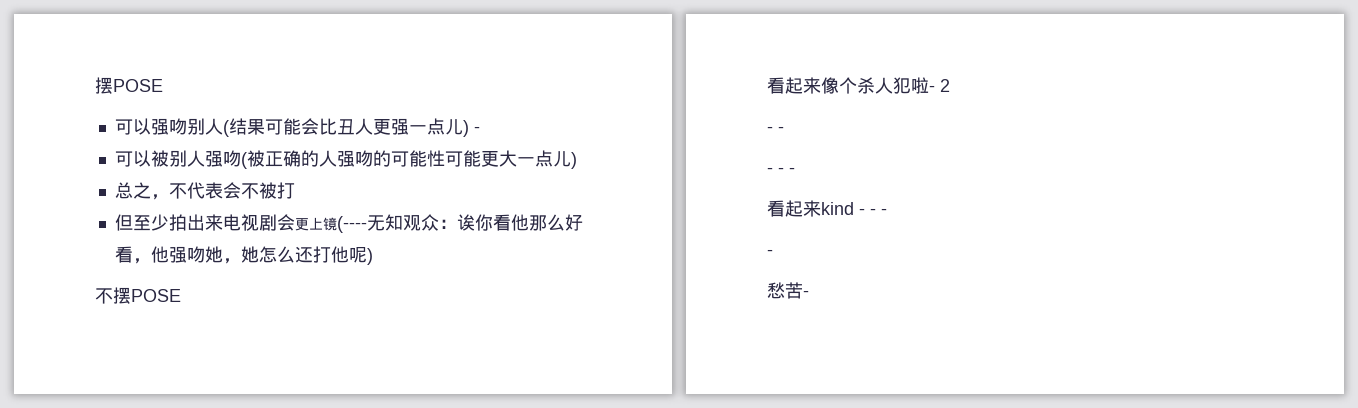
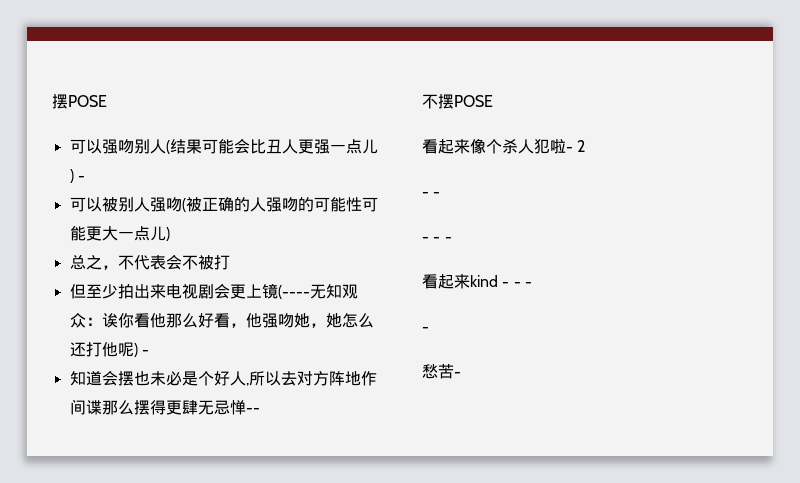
- 但至少拍出来电视剧会更上镜(----无知观众：诶你看他那么好看，他强吻她，她怎么还打他呢)
+ 但至少拍出来电视剧会更上镜(----无知观众：诶你看他那么好看，他强吻她，她怎么还打他呢) -
+ 知道会摆也未必是个好人,所以去对方阵地作间谍那么摆得更肆无忌惮--

